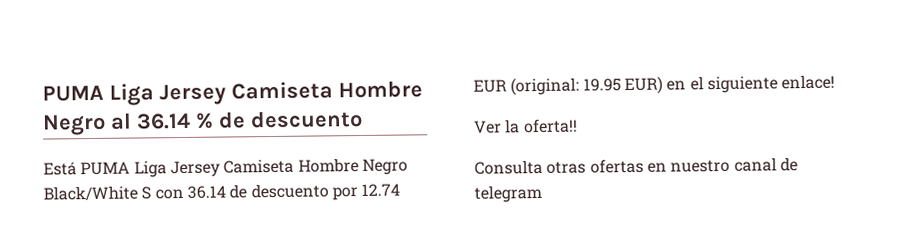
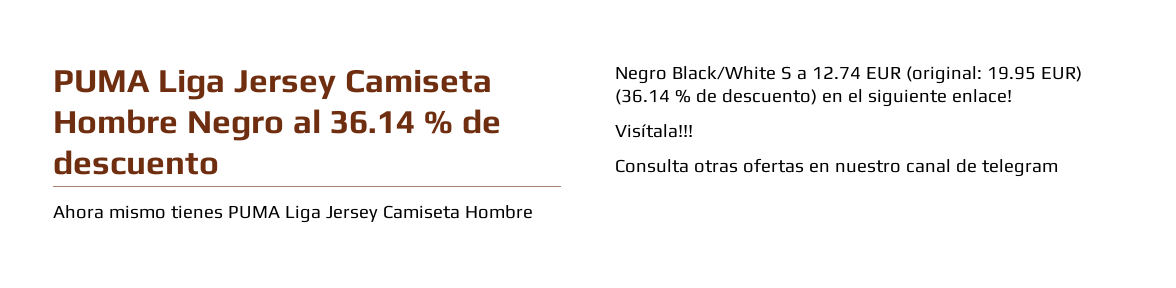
- Está PUMA Liga Jersey Camiseta Hombre Negro Black/White S con 36.14 de descuento por 12.74 EUR (original: 19.95 EUR) en el siguiente enlace!
+ Ahora mismo tienes PUMA Liga Jersey Camiseta Hombre Negro Black/White S a 12.74 EUR (original: 19.95 EUR) (36.14 % de descuento) en el siguiente enlace!
- Ver la oferta!!
+ Visítala!!!

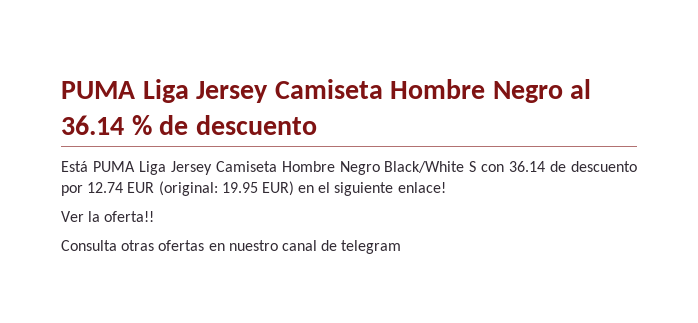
- Ahora mismo tienes PUMA Liga Jersey Camiseta Hombre Negro Black/White S a 12.74 EUR (original: 19.95 EUR) (36.14 % de descuento) en el siguiente enlace!
+ Está PUMA Liga Jersey Camiseta Hombre Negro Black/White S con 36.14 de descuento por 12.74 EUR (original: 19.95 EUR) en el siguiente enlace!
- Visítala!!!
+ Ver la oferta!!

